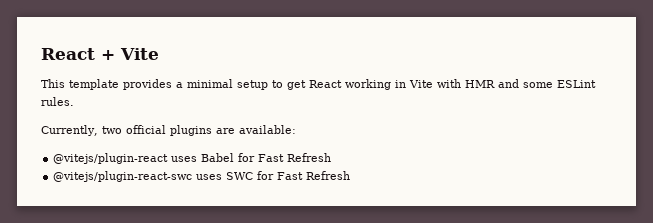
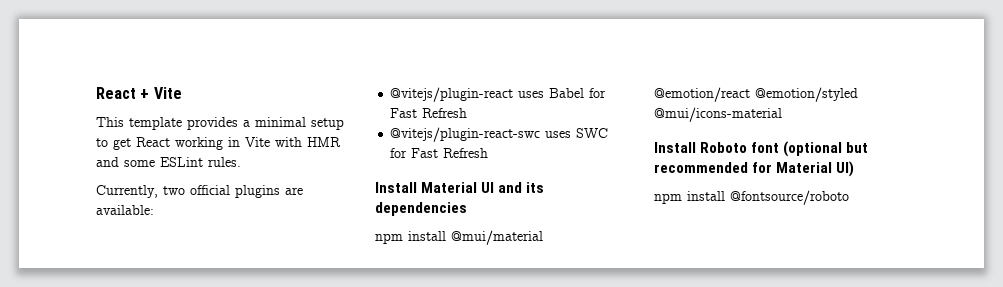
+ Install Material UI and its dependencies
+ npm install @mui/material @emotion/react @emotion/styled @mui/icons-material
+ Install Roboto font (optional but recommended for Material UI)
+ npm install @fontsource/roboto

